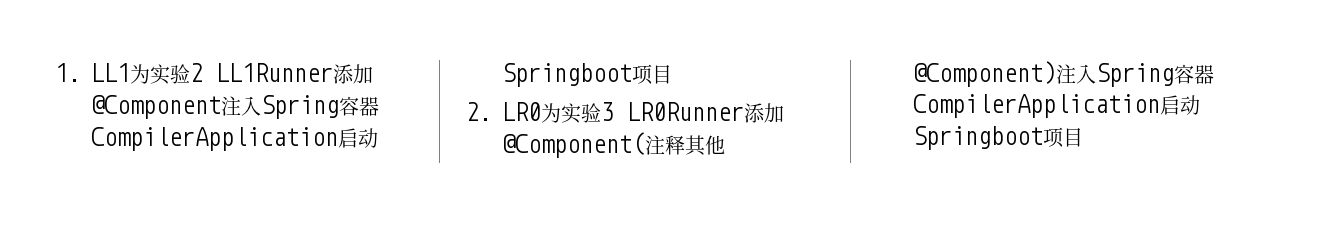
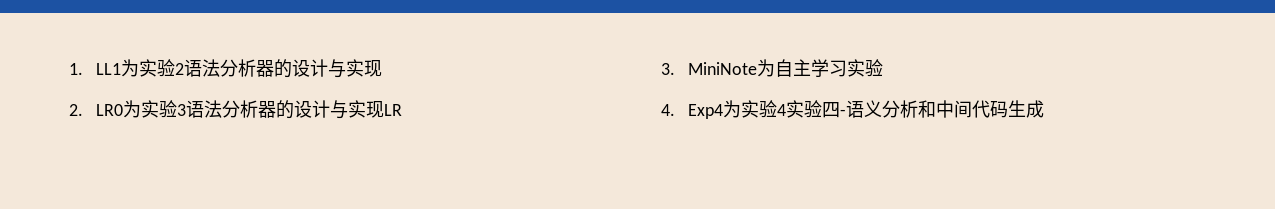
- 1. LL1为实验2 LL1Runner添加@Component注入Spring容器CompilerApplication启动Springboot项目
+ 1. LL1为实验2语法分析器的设计与实现
- 2. LR0为实验3 LR0Runner添加@Component(注释其他@Component)注入Spring容器CompilerApplication启动Springboot项目
+ 2. LR0为实验3语法分析器的设计与实现LR
+ 3. MiniNote为自主学习实验
+ 4. Exp4为实验4实验四-语义分析和中间代码生成

